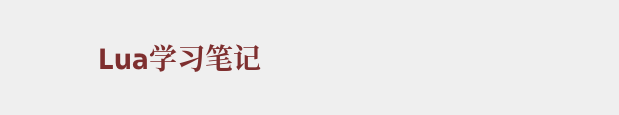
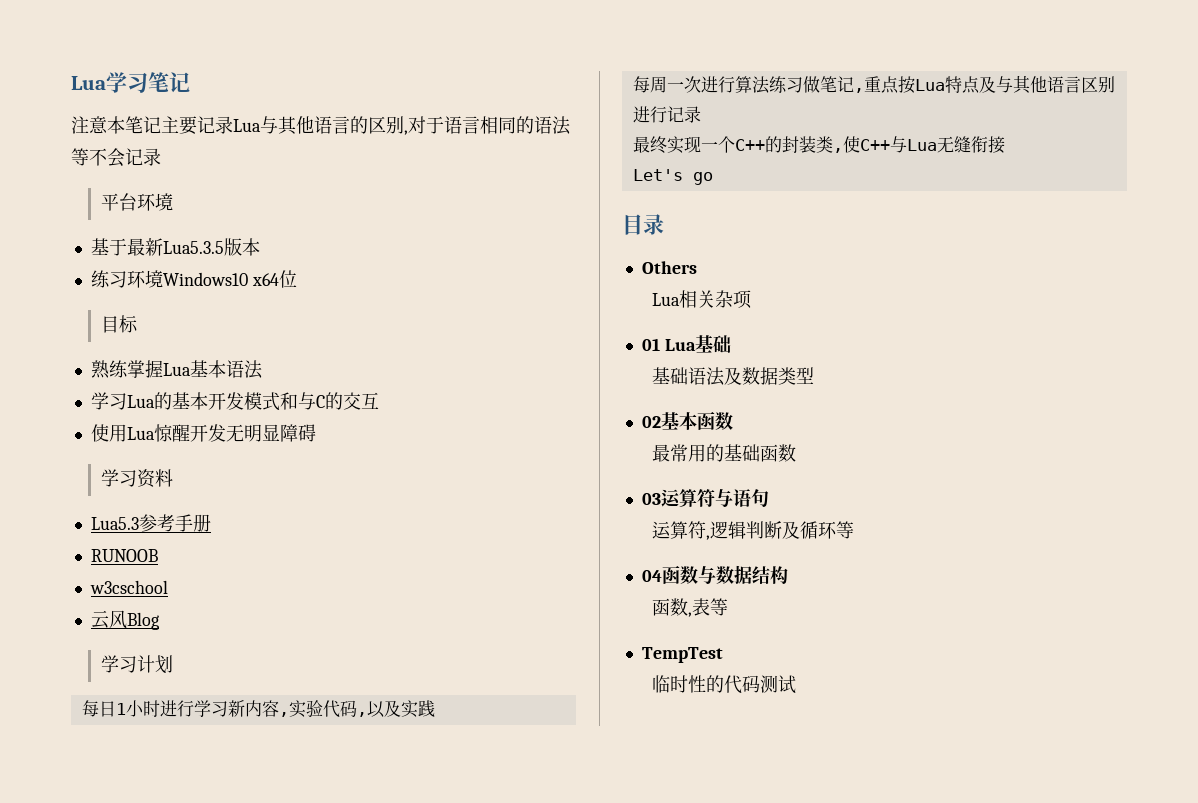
+ 注意本笔记主要记录Lua与其他语言的区别,对于语言相同的语法等不会记录
+ 平台环境
+ 基于最新Lua5.3.5版本
+ 练习环境Windows10 x64位
+ 目标
+ 熟练掌握Lua基本语法
+ 学习Lua的基本开发模式和与C的交互
+ 使用Lua惊醒开发无明显障碍
+ 学习资料
+ Lua5.3参考手册
+ RUNOOB
+ w3cschool
+ 云风Blog
+ 学习计划
+ 每日1小时进行学习新内容,实验代码,以及实践
+ 每周一次进行算法练习做笔记,重点按Lua特点及与其他语言区别进行记录
+ 最终实现一个C++的封装类,使C++与Lua无缝衔接
+ Let's go
+ 目录
+ Others
+ Lua相关杂项
+ 01 Lua基础
+ 基础语法及数据类型
+ 02基本函数
+ 最常用的基础函数
+ 03运算符与语句
+ 运算符,逻辑判断及循环等
+ 04函数与数据结构
+ 函数,表等
+ TempTest
+ 临时性的代码测试

